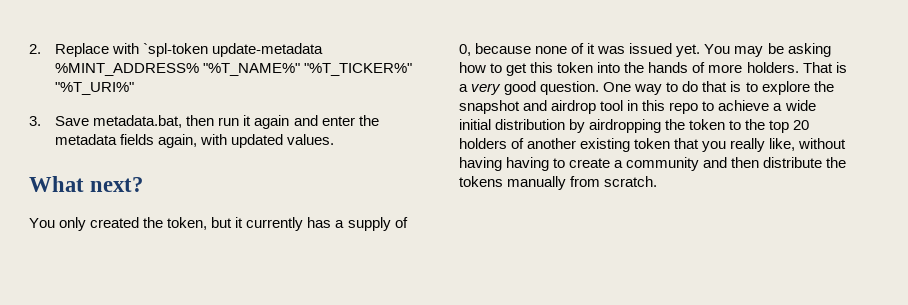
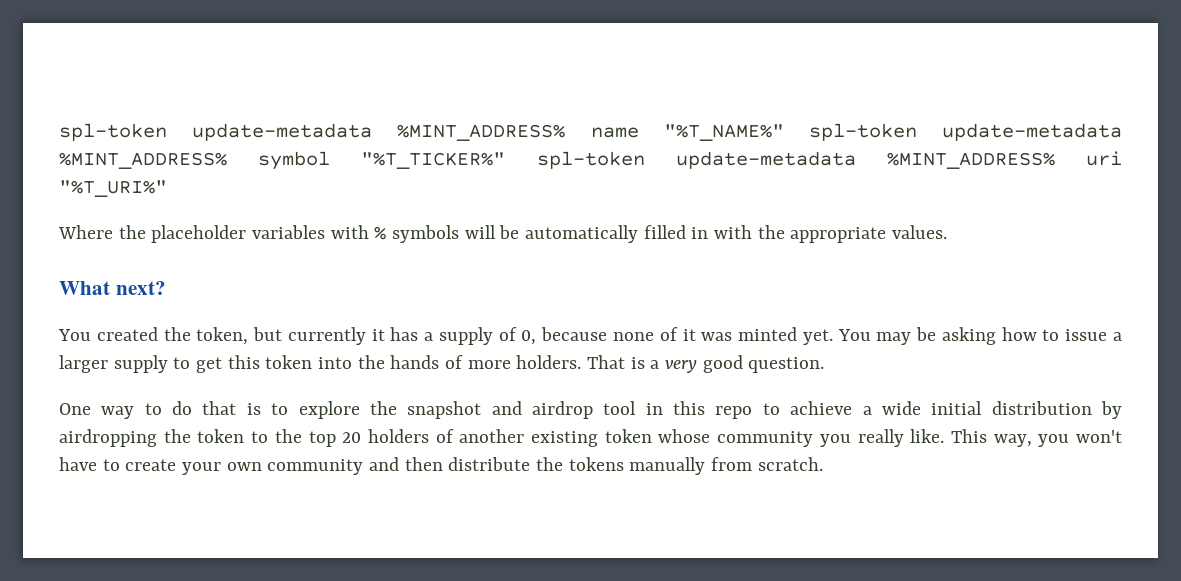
- 2. Replace with `spl-token update-metadata %MINT_ADDRESS% "%T_NAME%" "%T_TICKER%" "%T_URI%"
- 3. Save metadata.bat, then run it again and enter the metadata fields again, with updated values.
+ spl-token update-metadata %MINT_ADDRESS% name "%T_NAME%" spl-token update-metadata %MINT_ADDRESS% symbol "%T_TICKER%" spl-token update-metadata %MINT_ADDRESS% uri "%T_URI%"
+ Where the placeholder variables with % symbols will be automatically filled in with the appropriate values.
- You only created the token, but it currently has a supply of 0, because none of it was issued yet.
+ You created the token, but currently it has a supply of 0, because none of it was minted yet.
- You may be asking how to get this token into the hands of more holders.
+ You may be asking how to issue a larger supply to get this token into the hands of more holders.
- That is a very good question. One way to do that is to explore the snapshot and airdrop tool in this repo to achieve a wide initial distribution by airdropping the token to the top 20 holders of another existing token that you really like, without having having to create a community and then distribute the tokens manually from scratch.
+ That is a very good question.
+ One way to do that is to explore the snapshot and airdrop tool in this repo to achieve a wide initial distribution by airdropping the token to the top 20 holders of another existing token whose community you really like. This way, you won't have to create your own community and then distribute the tokens manually from scratch.

